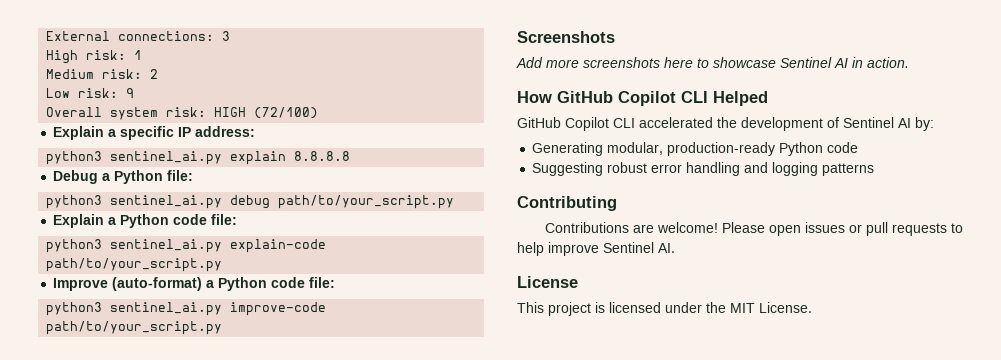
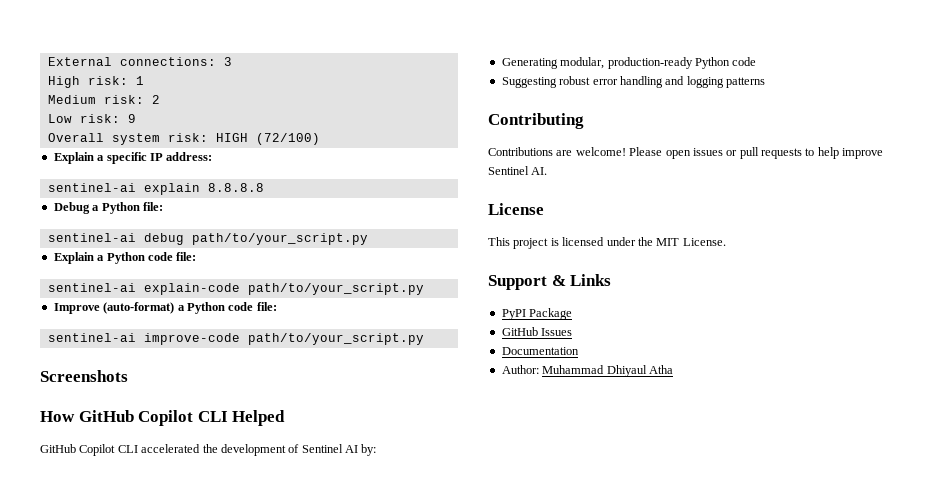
- python3 sentinel_ai.py explain 8.8.8.8
+ sentinel-ai explain 8.8.8.8
- python3 sentinel_ai.py debug path/to/your_script.py
+ sentinel-ai debug path/to/your_script.py
- python3 sentinel_ai.py explain-code path/to/your_script.py
+ sentinel-ai explain-code path/to/your_script.py
- python3 sentinel_ai.py improve-code path/to/your_script.py
+ sentinel-ai improve-code path/to/your_script.py
- Add more screenshots here to showcase Sentinel AI in action.
+ Support & Links
+ PyPI Package
+ GitHub Issues
+ Documentation
+ Author: Muhammad Dhiyaul Atha

